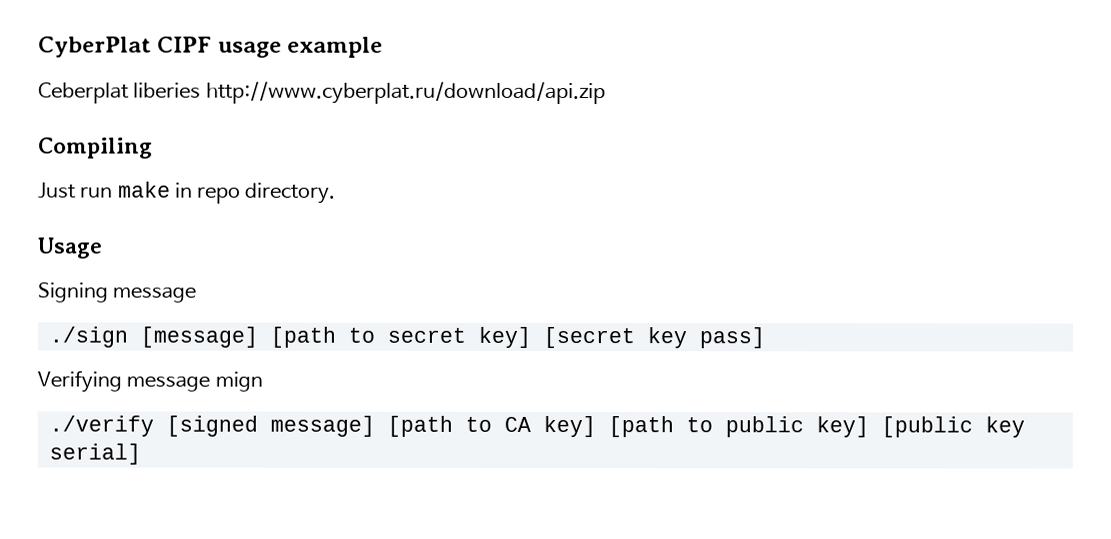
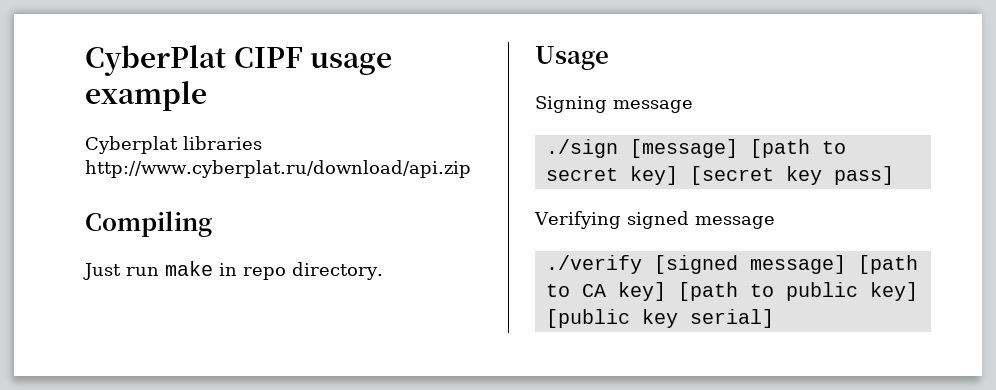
- Ceberplat liberies http://www.cyberplat.ru/download/api.zip
+ Cyberplat libraries http://www.cyberplat.ru/download/api.zip
- Verifying message mign
+ Verifying signed message

